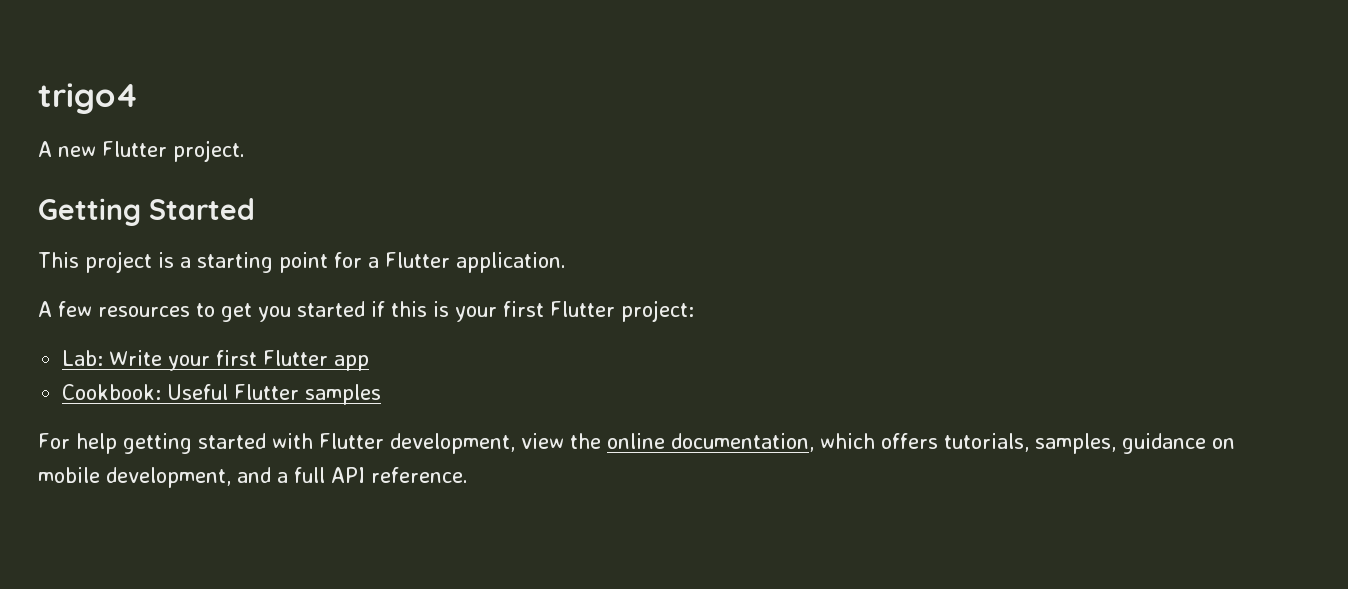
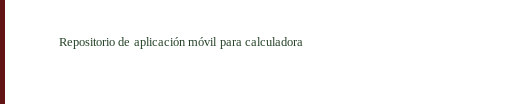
- trigo4
- A new Flutter project.
- Getting Started
- This project is a starting point for a Flutter application.
- A few resources to get you started if this is your first Flutter project:
- Lab: Write your first Flutter app
- Cookbook: Useful Flutter samples
- For help getting started with Flutter development, view the online documentation, which offers tutorials, samples, guidance on mobile development, and a full API reference.
+ Repositorio de aplicación móvil para calculadora

